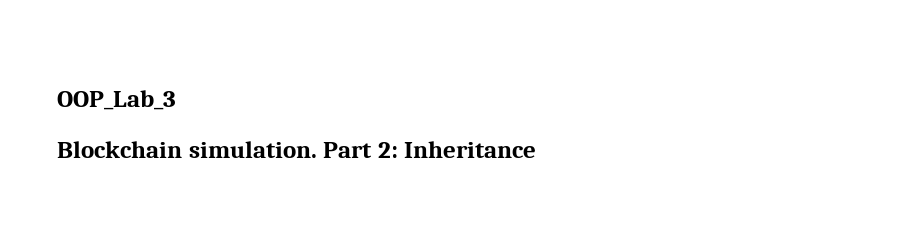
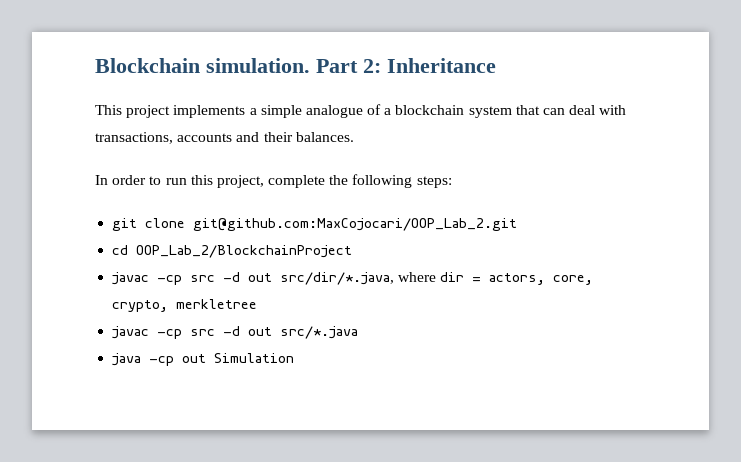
- OOP_Lab_3
+ This project implements a simple analogue of a blockchain system that can deal with transactions, accounts and their balances.
+ In order to run this project, complete the following steps:
+ git clone git@github.com:MaxCojocari/OOP_Lab_2.git
+ cd OOP_Lab_2/BlockchainProject
+ javac -cp src -d out src/dir/*.java, where dir = actors, core, crypto, merkletree
+ javac -cp src -d out src/*.java
+ java -cp out Simulation

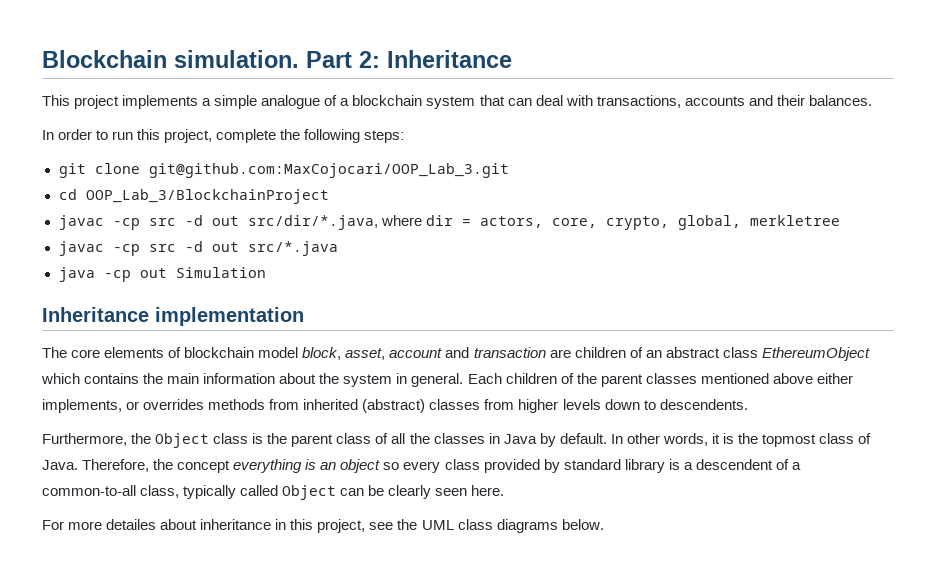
- git clone git@github.com:MaxCojocari/OOP_Lab_2.git
+ git clone git@github.com:MaxCojocari/OOP_Lab_3.git
- cd OOP_Lab_2/BlockchainProject
+ cd OOP_Lab_3/BlockchainProject
- javac -cp src -d out src/dir/*.java, where dir = actors, core, crypto, merkletree
+ javac -cp src -d out src/dir/*.java, where dir = actors, core, crypto, global, merkletree
+ Inheritance implementation
+ The core elements of blockchain model block, asset, account and transaction are children of an abstract class EthereumObject which contains the main information about the system in general. Each children of the parent classes mentioned above either implements, or overrides methods from inherited (abstract) classes from higher levels down to descendents.
+ Furthermore, the Object class is the parent class of all the classes in Java by default. In other words, it is the topmost class of Java. Therefore, the concept everything is an object so every class provided by standard library is a descendent of a common-to-all class, typically called Object can be clearly seen here.
+ For more detailes about inheritance in this project, see the UML class diagrams below.

